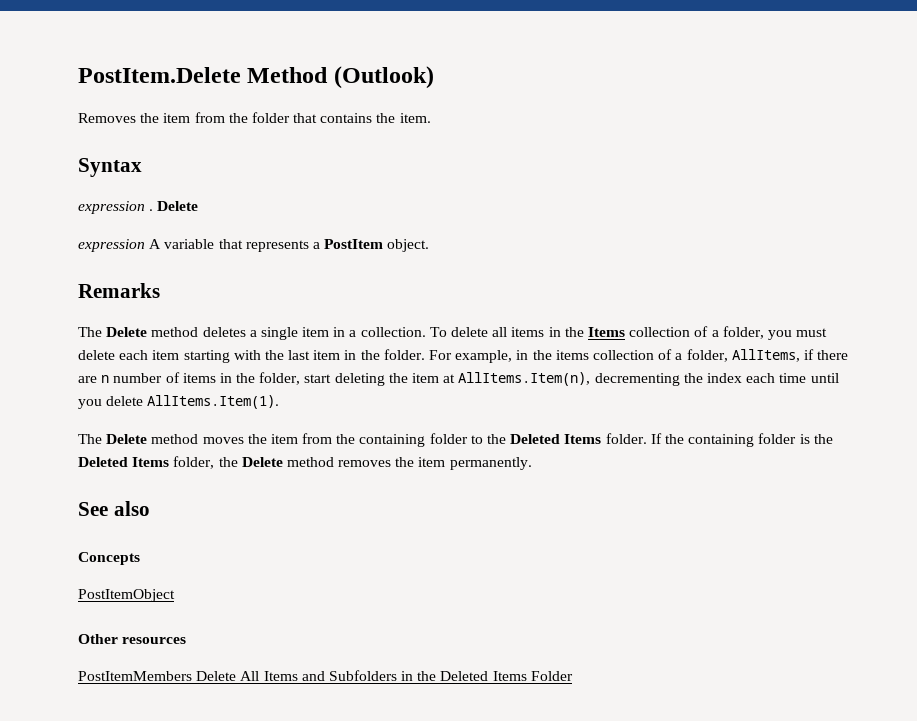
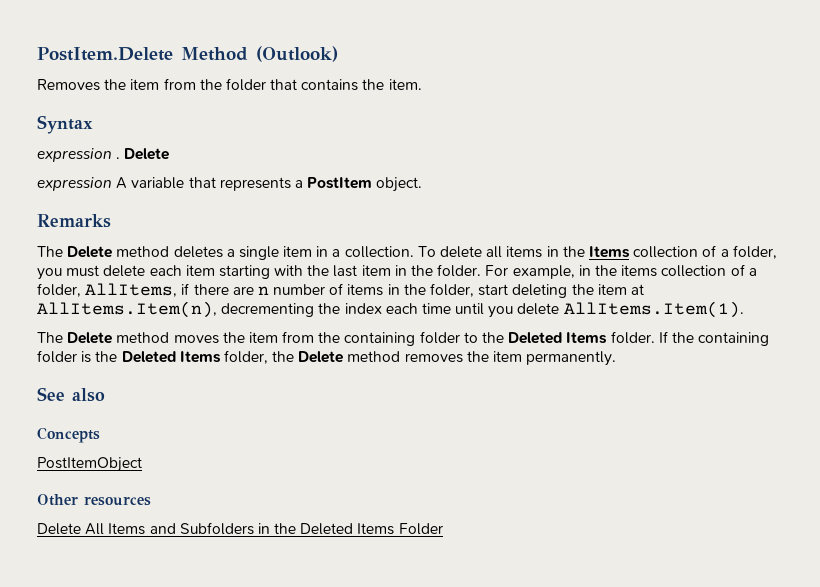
- PostItemMembers Delete All Items and Subfolders in the Deleted Items Folder
+ Delete All Items and Subfolders in the Deleted Items Folder

